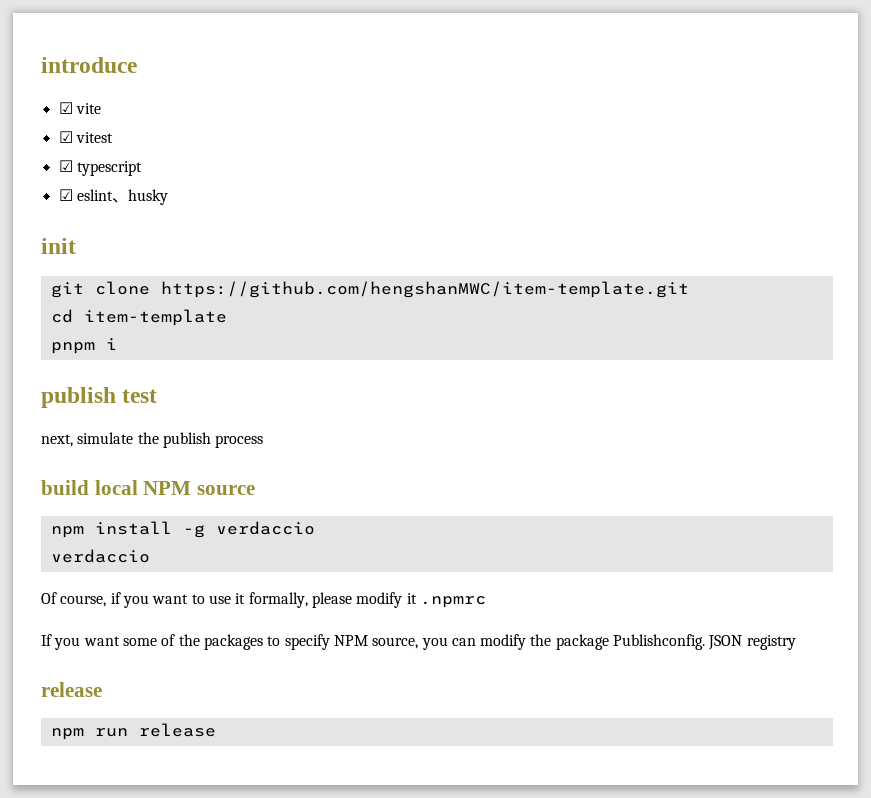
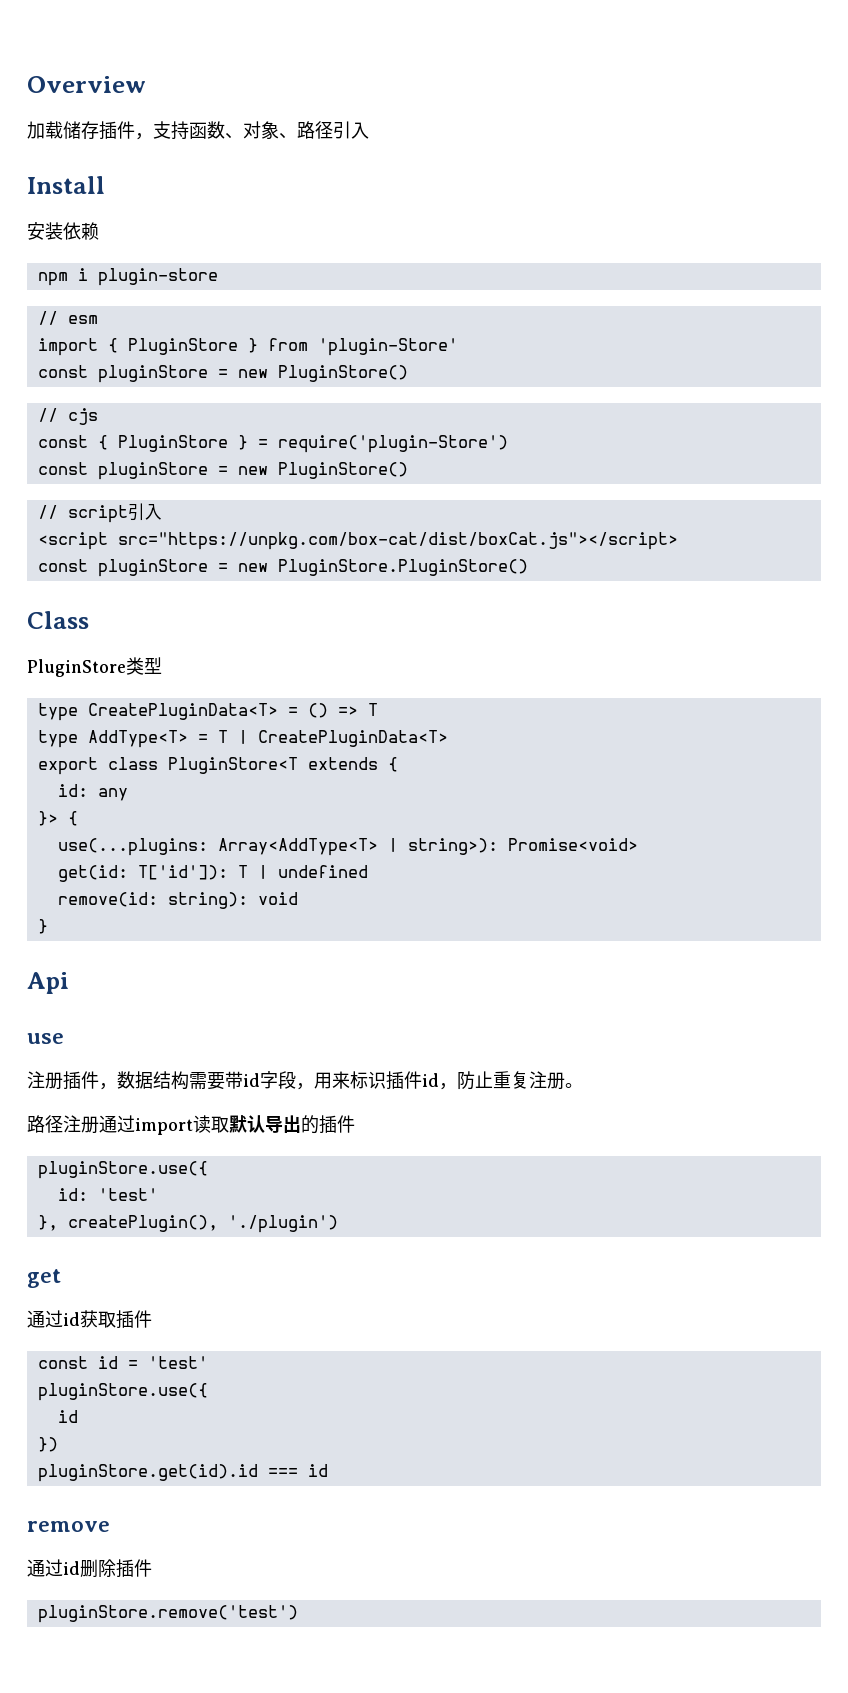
- introduce
- ☑ vite
- ☑ vitest
- ☑ typescript
- ☑ eslint、husky
- init
- git clone https://github.com/hengshanMWC/item-template.git
- cd item-template
- pnpm i
- publish test
- next, simulate the publish process
- build local NPM source
- npm install -g verdaccio
- verdaccio
- Of course, if you want to use it formally, please modify it .npmrc
- If you want some of the packages to specify NPM source, you can modify the package Publishconfig. JSON registry
- release
- npm run release
+ Overview
+ 加载储存插件，支持函数、对象、路径引入
+ Install
+ 安装依赖
+ npm i plugin-store
+ // esm
+ import { PluginStore } from 'plugin-Store'
+ const pluginStore = new PluginStore()
+ // cjs
+ const { PluginStore } = require('plugin-Store')
+ const pluginStore = new PluginStore()
+ // script引入
+ <script src="https://unpkg.com/box-cat/dist/boxCat.js"></script>
+ const pluginStore = new PluginStore.PluginStore()
+ Class
+ PluginStore类型
+ type CreatePluginData<T> = () => T
+ type AddType<T> = T | CreatePluginData<T>
+ export class PluginStore<T extends {
+ id: any
+ }> {
+ use(...plugins: Array<AddType<T> | string>): Promise<void>
+ get(id: T['id']): T | undefined
+ remove(id: string): void
+ }
+ Api
+ use
+ 注册插件，数据结构需要带id字段，用来标识插件id，防止重复注册。
+ 路径注册通过import读取默认导出的插件
+ pluginStore.use({
+ id: 'test'
+ }, createPlugin(), './plugin')
+ get
+ 通过id获取插件
+ const id = 'test'
+ pluginStore.use({
+ id
+ })
+ pluginStore.get(id).id === id
+ remove
+ 通过id删除插件
+ pluginStore.remove('test')

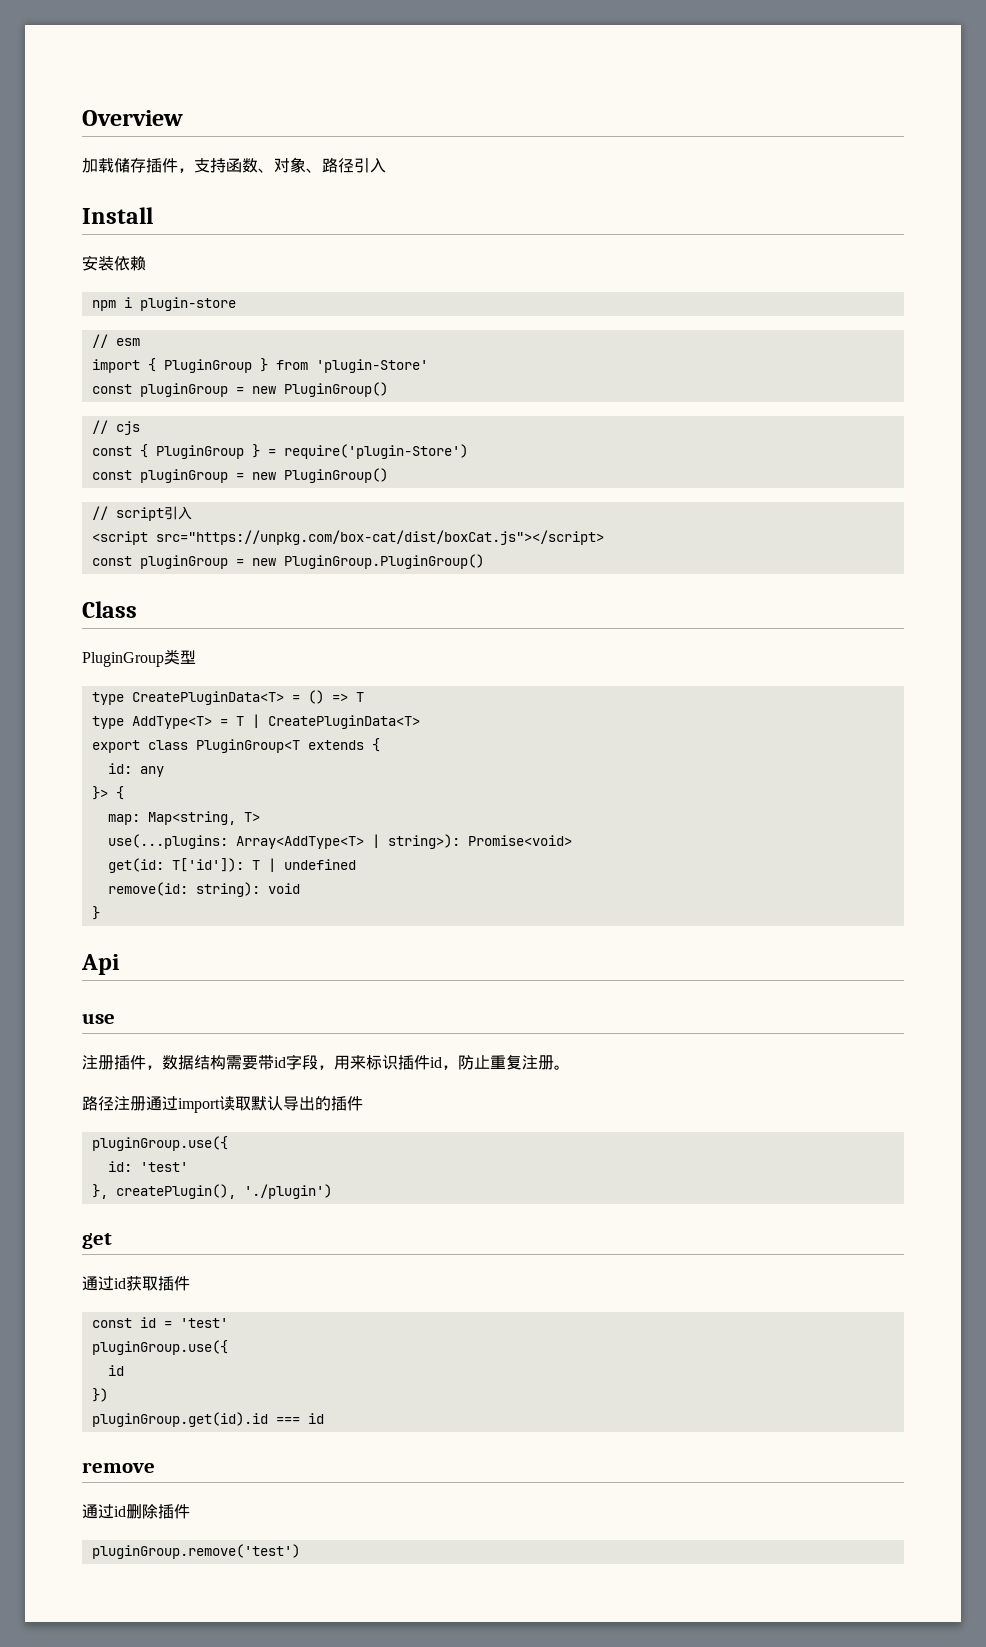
- import { PluginStore } from 'plugin-Store'
- const pluginStore = new PluginStore()
+ import { PluginGroup } from 'plugin-Store'
+ const pluginGroup = new PluginGroup()
- const { PluginStore } = require('plugin-Store')
- const pluginStore = new PluginStore()
+ const { PluginGroup } = require('plugin-Store')
+ const pluginGroup = new PluginGroup()
- const pluginStore = new PluginStore.PluginStore()
+ const pluginGroup = new PluginGroup.PluginGroup()
- PluginStore类型
+ PluginGroup类型
- export class PluginStore<T extends {
+ export class PluginGroup<T extends {
+ map: Map<string, T>
  路径注册通过import读取默认导出的插件
- pluginStore.use({
+ pluginGroup.use({
  const id = 'test'
- pluginStore.use({
+ pluginGroup.use({
- pluginStore.get(id).id === id
+ pluginGroup.get(id).id === id
- pluginStore.remove('test')
+ pluginGroup.remove('test')

